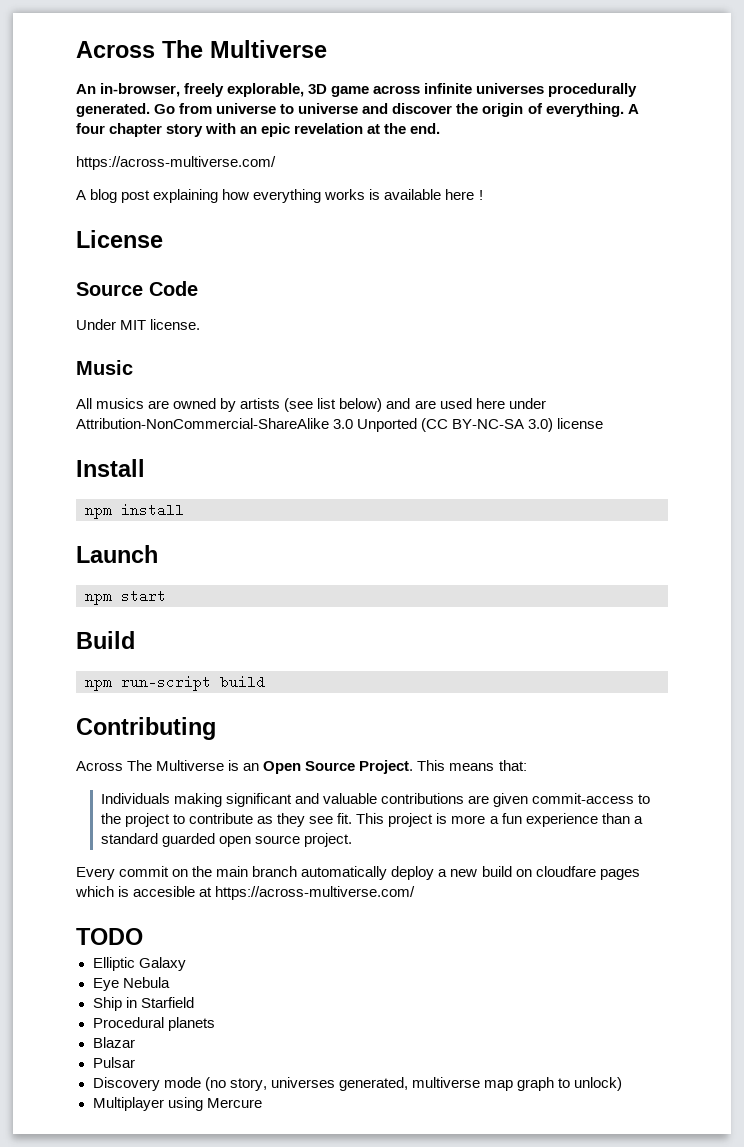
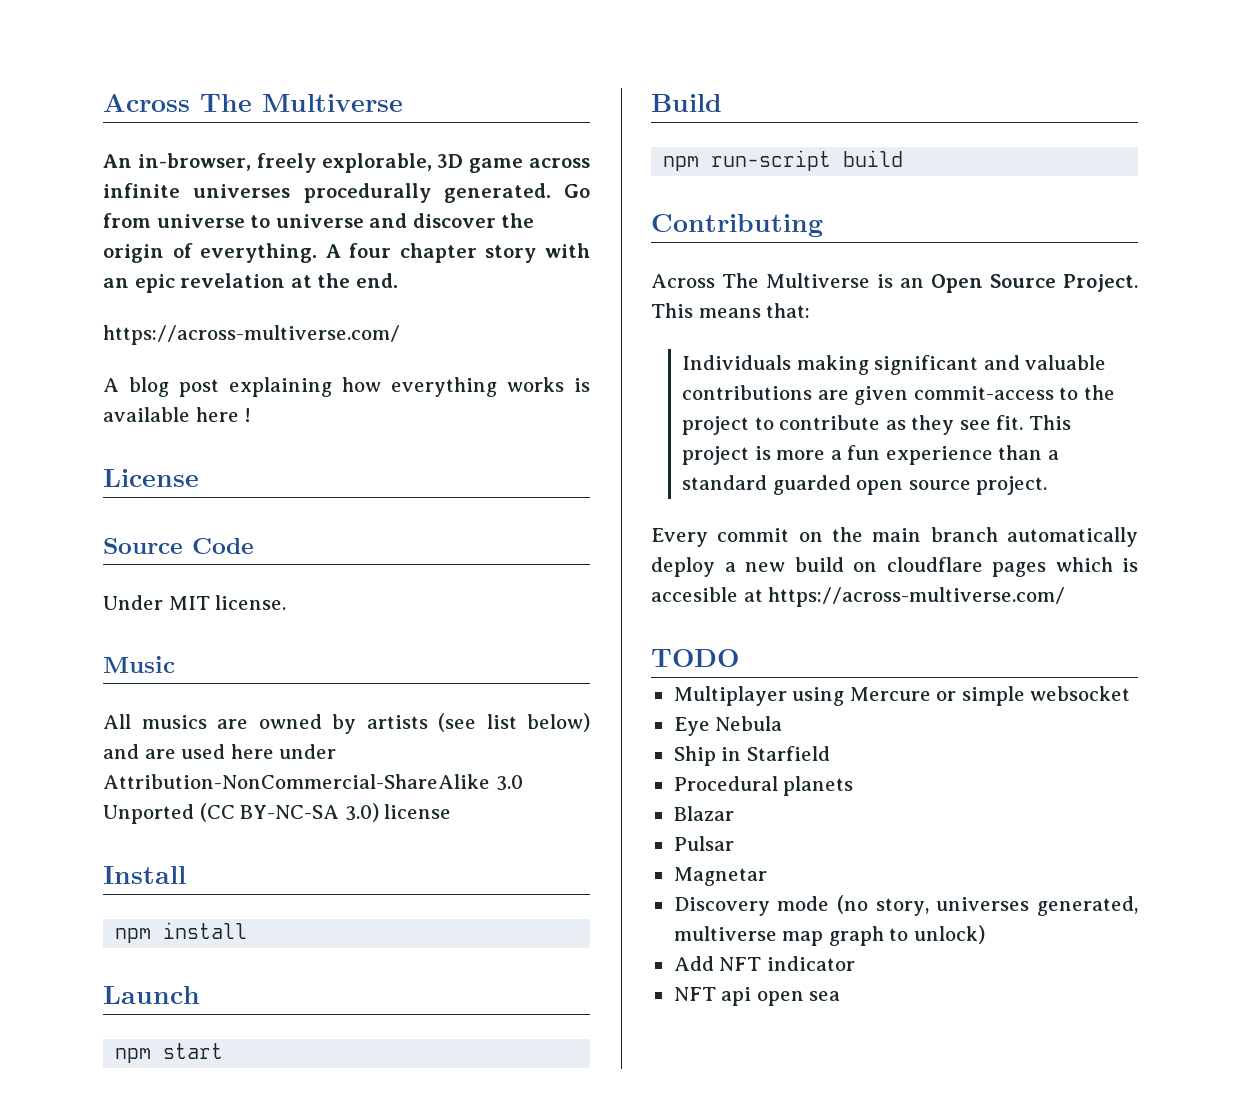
- Every commit on the main branch automatically deploy a new build on cloudfare pages which is accesible at https://across-multiverse.com/
+ Every commit on the main branch automatically deploy a new build on cloudflare pages which is accesible at https://across-multiverse.com/
- Elliptic Galaxy
+ Multiplayer using Mercure or simple websocket
+ Magnetar
- Multiplayer using Mercure
+ Add NFT indicator
+ NFT api open sea

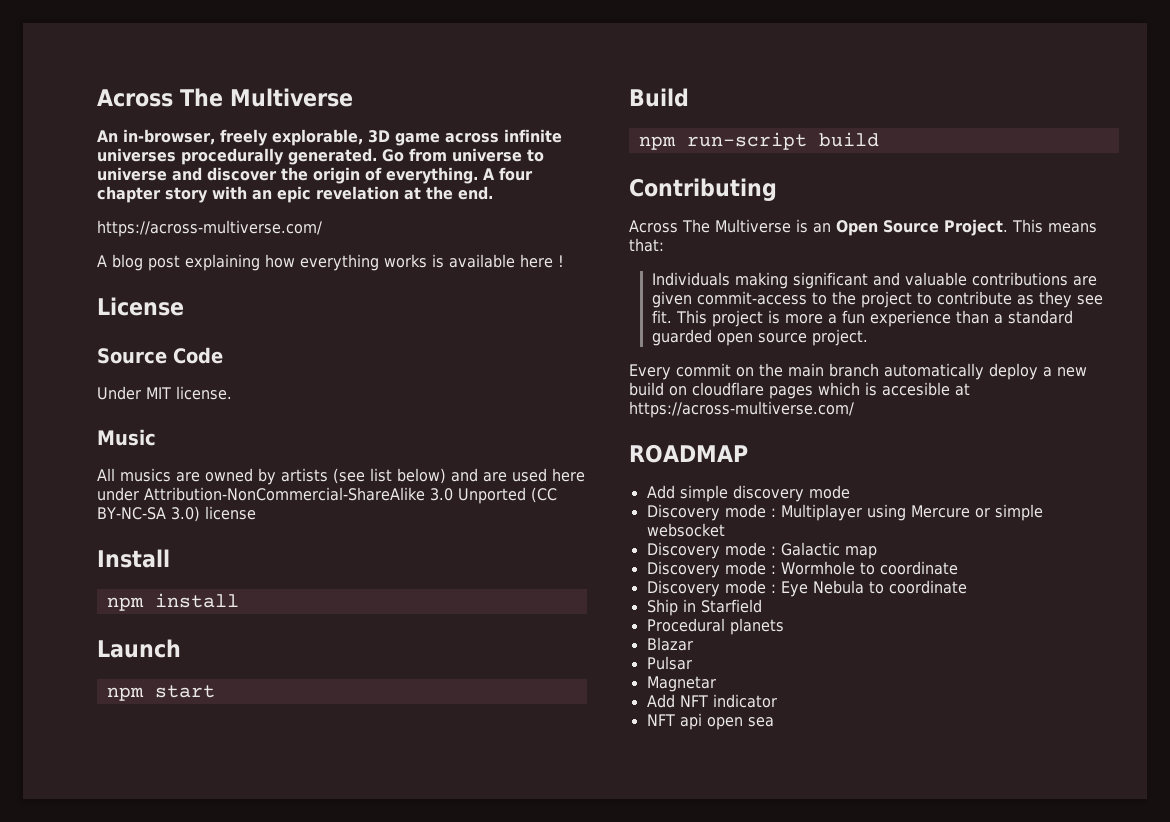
- TODO
- Multiplayer using Mercure or simple websocket
+ ROADMAP
+ Add simple discovery mode
+ Discovery mode : Multiplayer using Mercure or simple websocket
- Eye Nebula
+ Discovery mode : Galactic map
+ Discovery mode : Wormhole to coordinate
+ Discovery mode : Eye Nebula to coordinate
- Discovery mode (no story, universes generated, multiverse map graph to unlock)

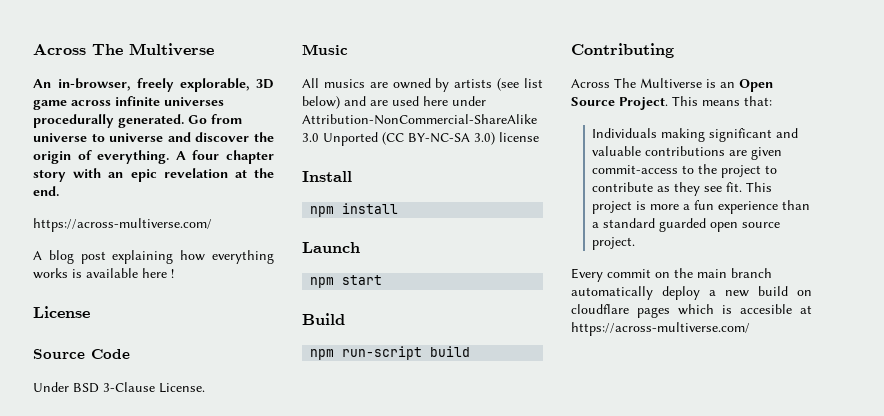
- Under MIT license.
+ Under BSD 3-Clause License.
- ROADMAP
- Add simple discovery mode
- Discovery mode : Multiplayer using Mercure or simple websocket
- Discovery mode : Galactic map
- Discovery mode : Wormhole to coordinate
- Discovery mode : Eye Nebula to coordinate
- Ship in Starfield
- Procedural planets
- Blazar
- Pulsar
- Magnetar
- Add NFT indicator
- NFT api open sea

